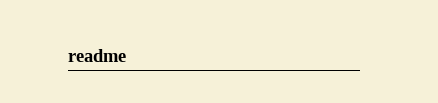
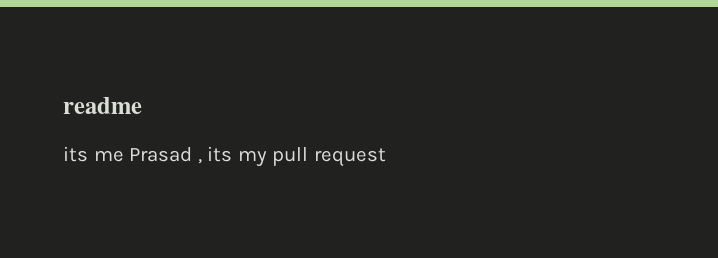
+ its me Prasad , its my pull request

